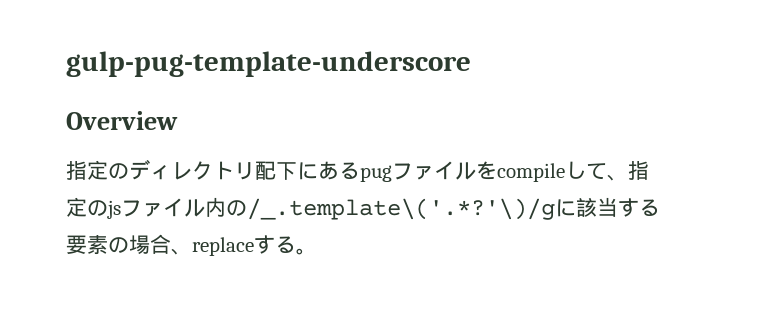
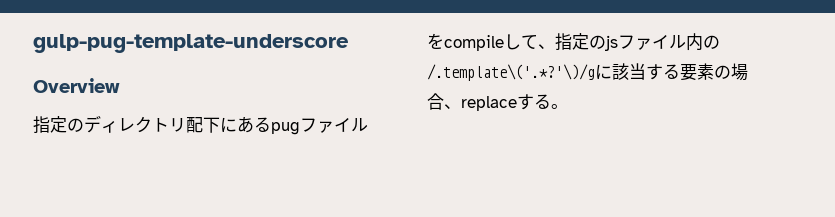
- 指定のディレクトリ配下にあるpugファイルをcompileして、指定のjsファイル内の/_.template\('.*?'\)/gに該当する要素の場合、replaceする。
+ 指定のディレクトリ配下にあるpugファイルをcompileして、指定のjsファイル内の/.template\('.*?'\)/gに該当する要素の場合、replaceする。

